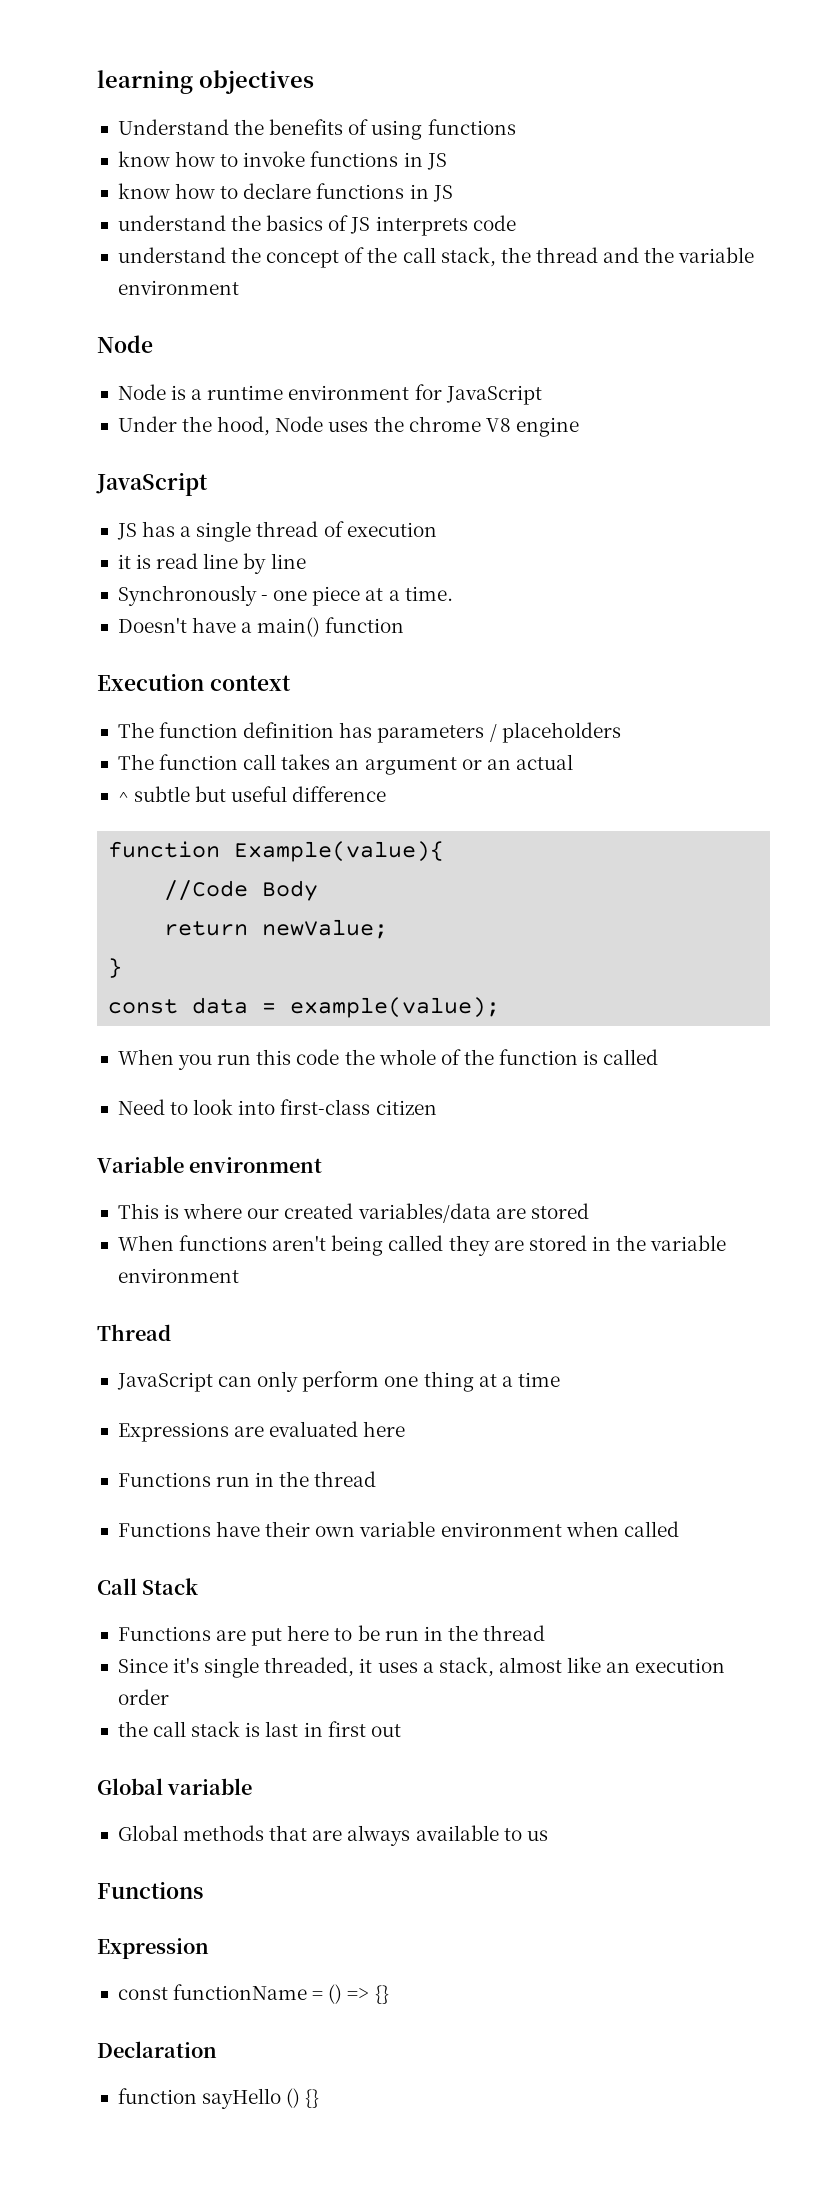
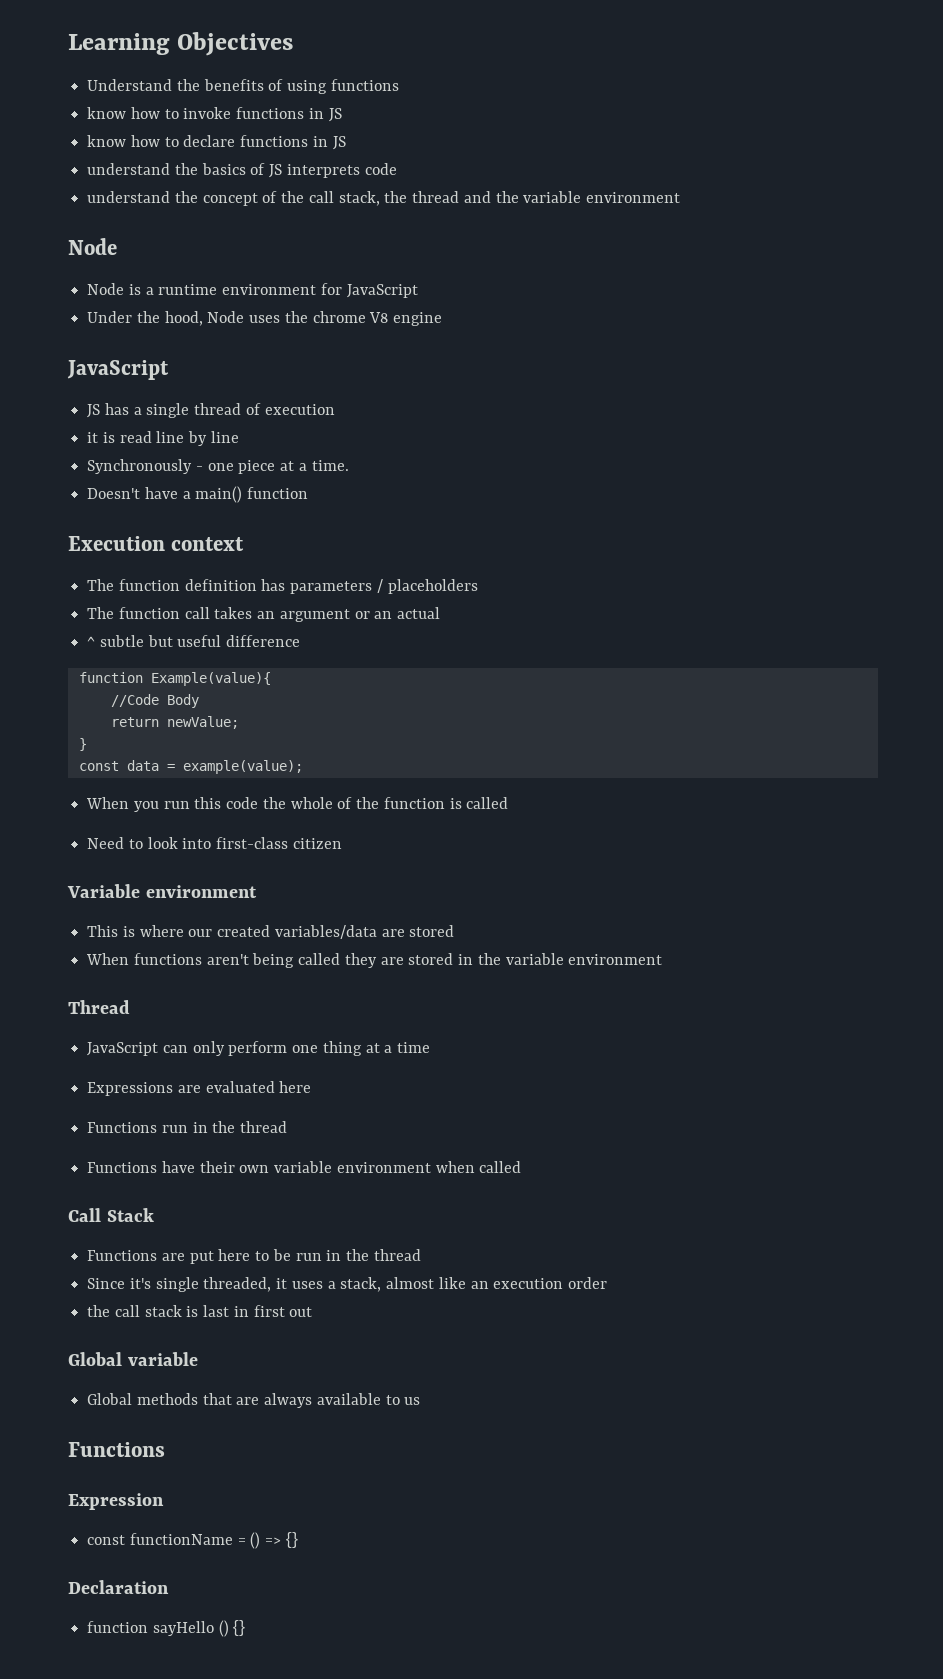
- learning objectives
+ Learning Objectives

